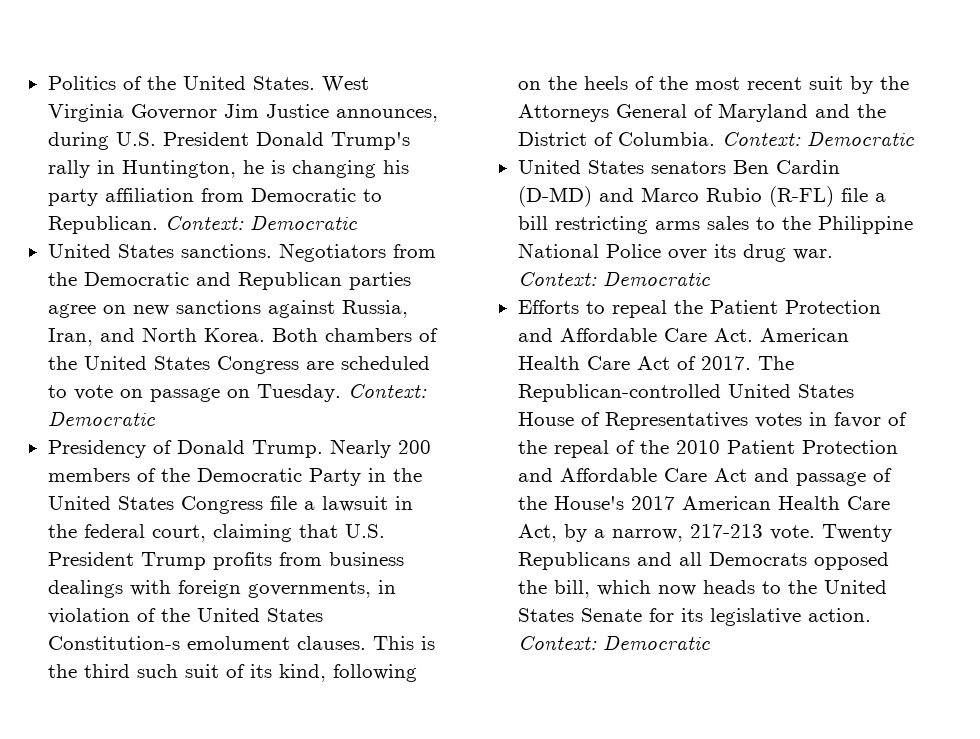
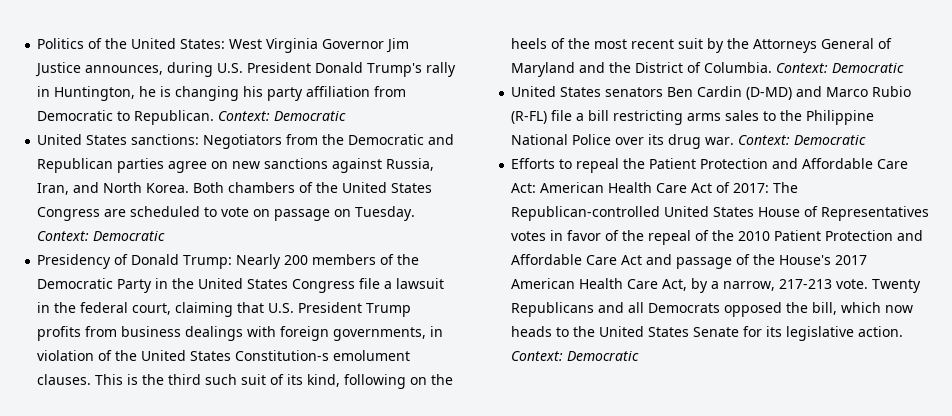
- Politics of the United States. West Virginia Governor Jim Justice announces, during U.S. President Donald Trump's rally in Huntington, he is changing his party affiliation from Democratic to Republican.
+ Politics of the United States: West Virginia Governor Jim Justice announces, during U.S. President Donald Trump's rally in Huntington, he is changing his party affiliation from Democratic to Republican.
- United States sanctions. Negotiators from the Democratic and Republican parties agree on new sanctions against Russia, Iran, and North Korea.
+ United States sanctions: Negotiators from the Democratic and Republican parties agree on new sanctions against Russia, Iran, and North Korea.
- Presidency of Donald Trump. Nearly 200 members of the Democratic Party in the United States Congress file a lawsuit in the federal court, claiming that U.S. President Trump profits from business dealings with foreign governments, in violation of the United States Constitution-s emolument clauses.
+ Presidency of Donald Trump: Nearly 200 members of the Democratic Party in the United States Congress file a lawsuit in the federal court, claiming that U.S. President Trump profits from business dealings with foreign governments, in violation of the United States Constitution-s emolument clauses.
- Efforts to repeal the Patient Protection and Affordable Care Act. American Health Care Act of 2017. The Republican-controlled United States House of Representatives votes in favor of the repeal of the 2010 Patient Protection and Affordable Care Act and passage of the House's 2017 American Health Care Act, by a narrow, 217-213 vote.
+ Efforts to repeal the Patient Protection and Affordable Care Act: American Health Care Act of 2017: The Republican-controlled United States House of Representatives votes in favor of the repeal of the 2010 Patient Protection and Affordable Care Act and passage of the House's 2017 American Health Care Act, by a narrow, 217-213 vote.

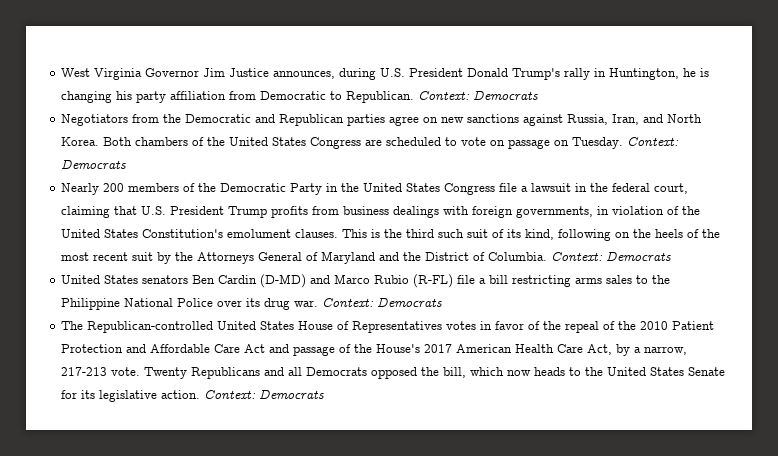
- Politics of the United States: West Virginia Governor Jim Justice announces, during U.S. President Donald Trump's rally in Huntington, he is changing his party affiliation from Democratic to Republican. Context: Democratic
- United States sanctions: Negotiators from the Democratic and Republican parties agree on new sanctions against Russia, Iran, and North Korea.
+ West Virginia Governor Jim Justice announces, during U.S. President Donald Trump's rally in Huntington, he is changing his party affiliation from Democratic to Republican. Context: Democrats
+ Negotiators from the Democratic and Republican parties agree on new sanctions against Russia, Iran, and North Korea.
- Both chambers of the United States Congress are scheduled to vote on passage on Tuesday. Context: Democratic
- Presidency of Donald Trump: Nearly 200 members of the Democratic Party in the United States Congress file a lawsuit in the federal court, claiming that U.S. President Trump profits from business dealings with foreign governments, in violation of the United States Constitution-s emolument clauses.
+ Both chambers of the United States Congress are scheduled to vote on passage on Tuesday. Context: Democrats
+ Nearly 200 members of the Democratic Party in the United States Congress file a lawsuit in the federal court, claiming that U.S. President Trump profits from business dealings with foreign governments, in violation of the United States Constitution's emolument clauses.
- This is the third such suit of its kind, following on the heels of the most recent suit by the Attorneys General of Maryland and the District of Columbia. Context: Democratic
+ This is the third such suit of its kind, following on the heels of the most recent suit by the Attorneys General of Maryland and the District of Columbia. Context: Democrats
- United States senators Ben Cardin (D-MD) and Marco Rubio (R-FL) file a bill restricting arms sales to the Philippine National Police over its drug war. Context: Democratic
- Efforts to repeal the Patient Protection and Affordable Care Act: American Health Care Act of 2017: The Republican-controlled United States House of Representatives votes in favor of the repeal of the 2010 Patient Protection and Affordable Care Act and passage of the House's 2017 American Health Care Act, by a narrow, 217-213 vote.
+ United States senators Ben Cardin (D-MD) and Marco Rubio (R-FL) file a bill restricting arms sales to the Philippine National Police over its drug war. Context: Democrats
+ The Republican-controlled United States House of Representatives votes in favor of the repeal of the 2010 Patient Protection and Affordable Care Act and passage of the House's 2017 American Health Care Act, by a narrow, 217-213 vote.
- Twenty Republicans and all Democrats opposed the bill, which now heads to the United States Senate for its legislative action. Context: Democratic
+ Twenty Republicans and all Democrats opposed the bill, which now heads to the United States Senate for its legislative action. Context: Democrats

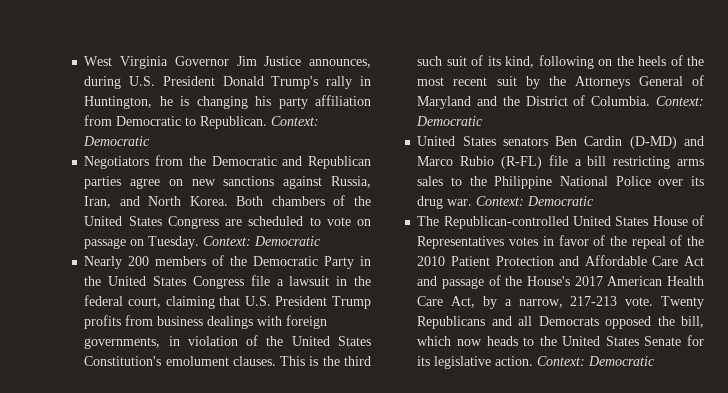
- West Virginia Governor Jim Justice announces, during U.S. President Donald Trump's rally in Huntington, he is changing his party affiliation from Democratic to Republican. Context: Democrats
+ West Virginia Governor Jim Justice announces, during U.S. President Donald Trump's rally in Huntington, he is changing his party affiliation from Democratic to Republican. Context: Democratic
- Both chambers of the United States Congress are scheduled to vote on passage on Tuesday. Context: Democrats
+ Both chambers of the United States Congress are scheduled to vote on passage on Tuesday. Context: Democratic
- This is the third such suit of its kind, following on the heels of the most recent suit by the Attorneys General of Maryland and the District of Columbia. Context: Democrats
+ This is the third such suit of its kind, following on the heels of the most recent suit by the Attorneys General of Maryland and the District of Columbia. Context: Democratic
- United States senators Ben Cardin (D-MD) and Marco Rubio (R-FL) file a bill restricting arms sales to the Philippine National Police over its drug war. Context: Democrats
+ United States senators Ben Cardin (D-MD) and Marco Rubio (R-FL) file a bill restricting arms sales to the Philippine National Police over its drug war. Context: Democratic
- Twenty Republicans and all Democrats opposed the bill, which now heads to the United States Senate for its legislative action. Context: Democrats
+ Twenty Republicans and all Democrats opposed the bill, which now heads to the United States Senate for its legislative action. Context: Democratic

